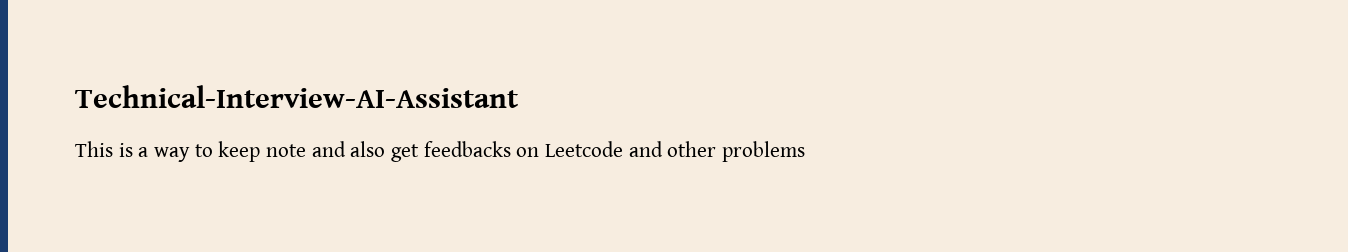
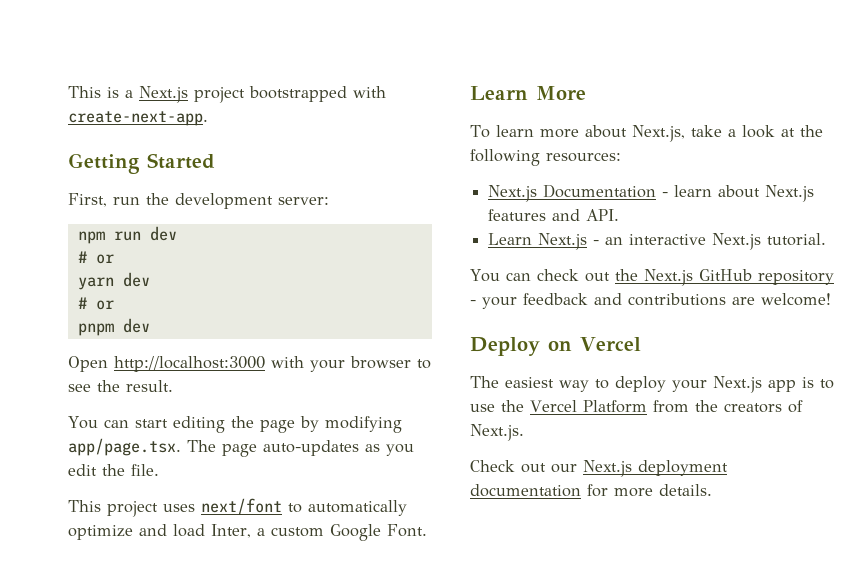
- Technical-Interview-AI-Assistant
- This is a way to keep note and also get feedbacks on Leetcode and other problems
+ This is a Next.js project bootstrapped with create-next-app.
+ Getting Started
+ First, run the development server:
+ npm run dev
+ # or
+ yarn dev
+ # or
+ pnpm dev
+ Open http://localhost:3000 with your browser to see the result.
+ You can start editing the page by modifying app/page.tsx. The page auto-updates as you edit the file.
+ This project uses next/font to automatically optimize and load Inter, a custom Google Font.
+ Learn More
+ To learn more about Next.js, take a look at the following resources:
+ Next.js Documentation - learn about Next.js features and API.
+ Learn Next.js - an interactive Next.js tutorial.
+ You can check out the Next.js GitHub repository - your feedback and contributions are welcome!
+ Deploy on Vercel
+ The easiest way to deploy your Next.js app is to use the Vercel Platform from the creators of Next.js.
+ Check out our Next.js deployment documentation for more details.

